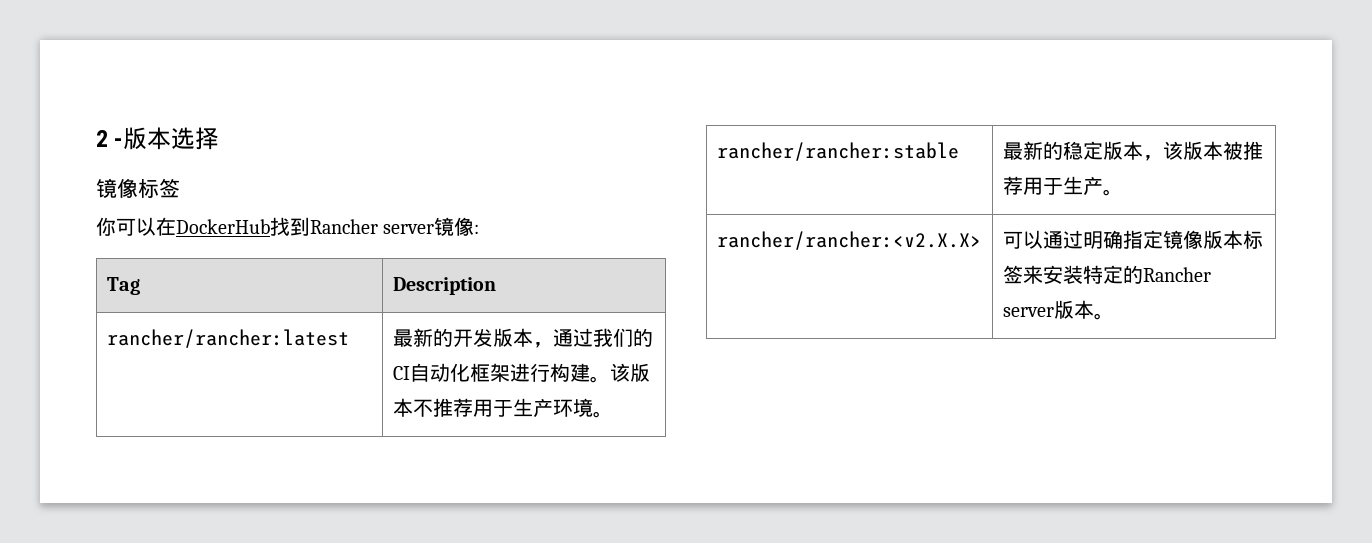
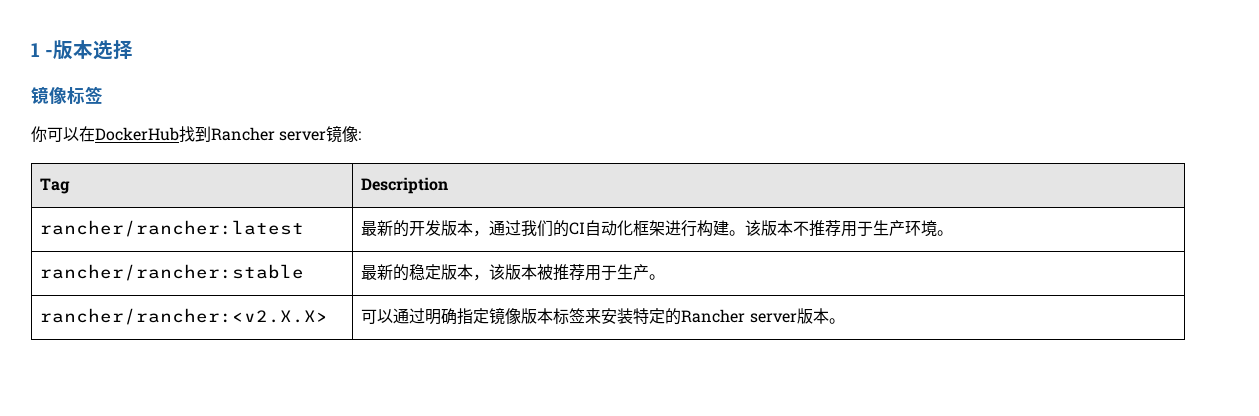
- 2 -版本选择
+ 1 -版本选择

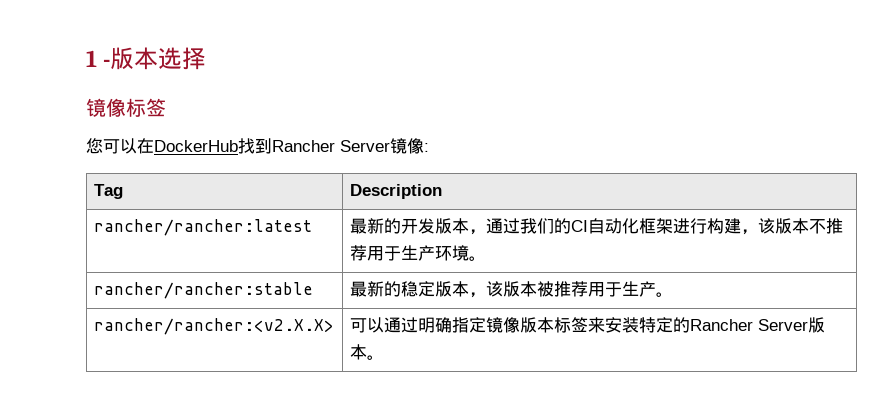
- 你可以在DockerHub找到Rancher server镜像:
+ 您可以在DockerHub找到Rancher Server镜像:
- rancher/rancher:latest | 最新的开发版本，通过我们的CI自动化框架进行构建。该版本不推荐用于生产环境。
+ rancher/rancher:latest | 最新的开发版本，通过我们的CI自动化框架进行构建，该版本不推荐用于生产环境。
- rancher/rancher:<v2.X.X> | 可以通过明确指定镜像版本标签来安装特定的Rancher server版本。
+ rancher/rancher:<v2.X.X> | 可以通过明确指定镜像版本标签来安装特定的Rancher Server版本。

